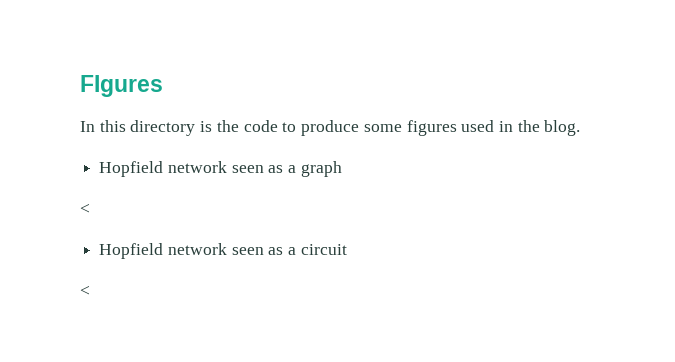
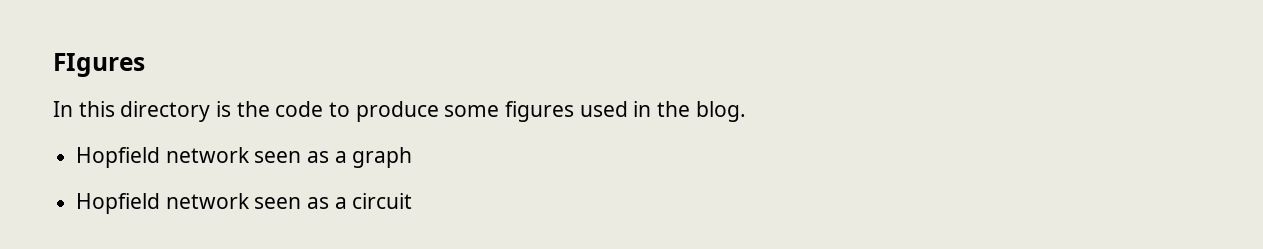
  Hopfield network seen as a graph
- <
  Hopfield network seen as a circuit
- <

